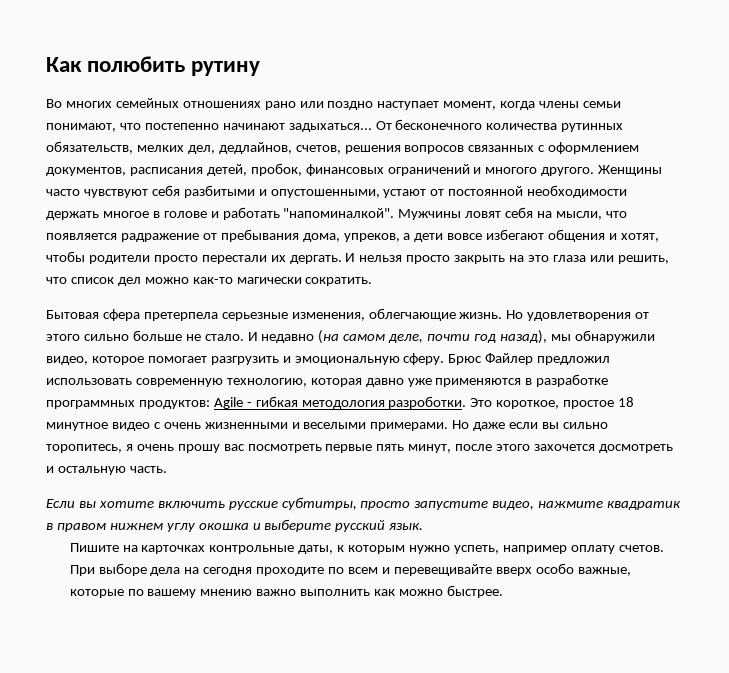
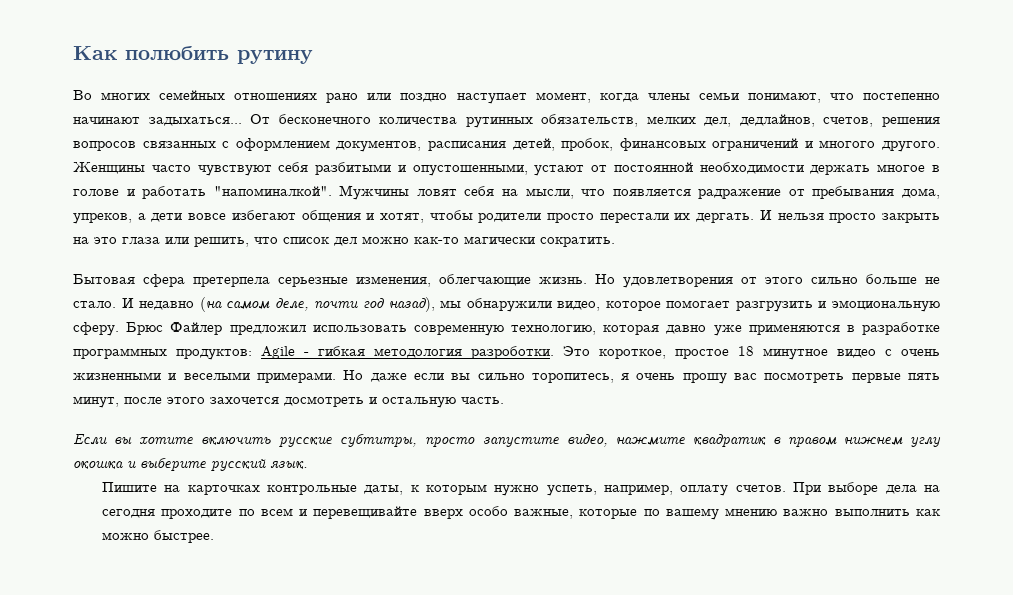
- Пишите на карточках контрольные даты, к которым нужно успеть, например оплату счетов.
+ Пишите на карточках контрольные даты, к которым нужно успеть, например, оплату счетов.

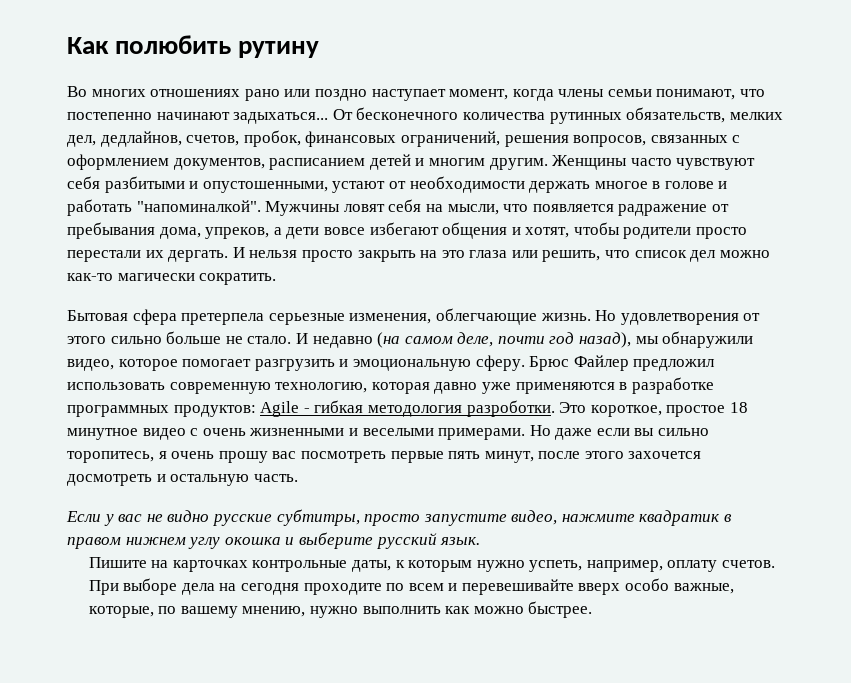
- Во многих семейных отношениях рано или поздно наступает момент, когда члены семьи понимают, что постепенно начинают задыхаться...
+ Во многих отношениях рано или поздно наступает момент, когда члены семьи понимают, что постепенно начинают задыхаться...
- От бесконечного количества рутинных обязательств, мелких дел, дедлайнов, счетов, решения вопросов связанных с оформлением документов, расписания детей, пробок, финансовых ограничений и многого другого.
+ От бесконечного количества рутинных обязательств, мелких дел, дедлайнов, счетов, пробок, финансовых ограничений, решения вопросов, связанных с оформлением документов, расписанием детей и многим другим.
- Женщины часто чувствуют себя разбитыми и опустошенными, устают от постоянной необходимости держать многое в голове и работать "напоминалкой".
+ Женщины часто чувствуют себя разбитыми и опустошенными, устают от необходимости держать многое в голове и работать "напоминалкой".
- Если вы хотите включить русские субтитры, просто запустите видео, нажмите квадратик в правом нижнем углу окошка и выберите русский язык.
+ Если у вас не видно русские субтитры, просто запустите видео, нажмите квадратик в правом нижнем углу окошка и выберите русский язык.
- При выборе дела на сегодня проходите по всем и перевещивайте вверх особо важные, которые по вашему мнению важно выполнить как можно быстрее.
+ При выборе дела на сегодня проходите по всем и перевешивайте вверх особо важные, которые, по вашему мнению, нужно выполнить как можно быстрее.

